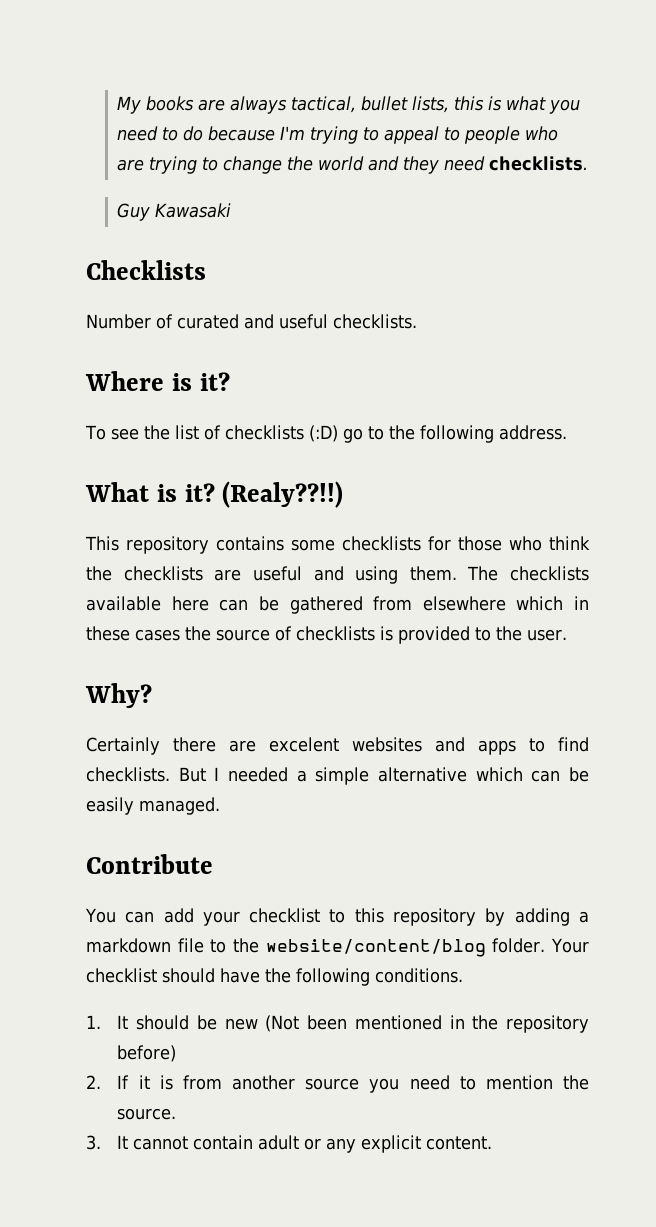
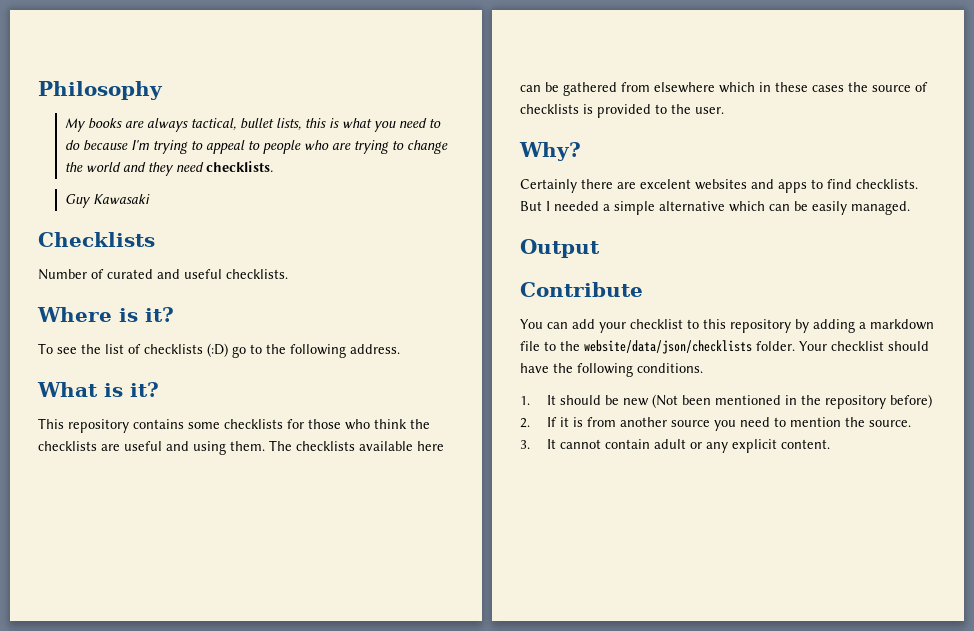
+ Philosophy
- (Realy??!!)
+ Output
- You can add your checklist to this repository by adding a markdown file to the website/content/blog folder.
+ You can add your checklist to this repository by adding a markdown file to the website/data/json/checklists folder.

